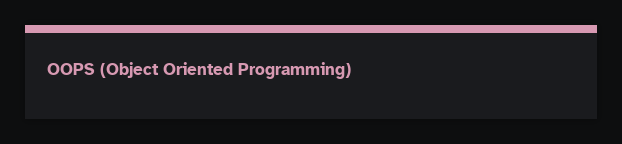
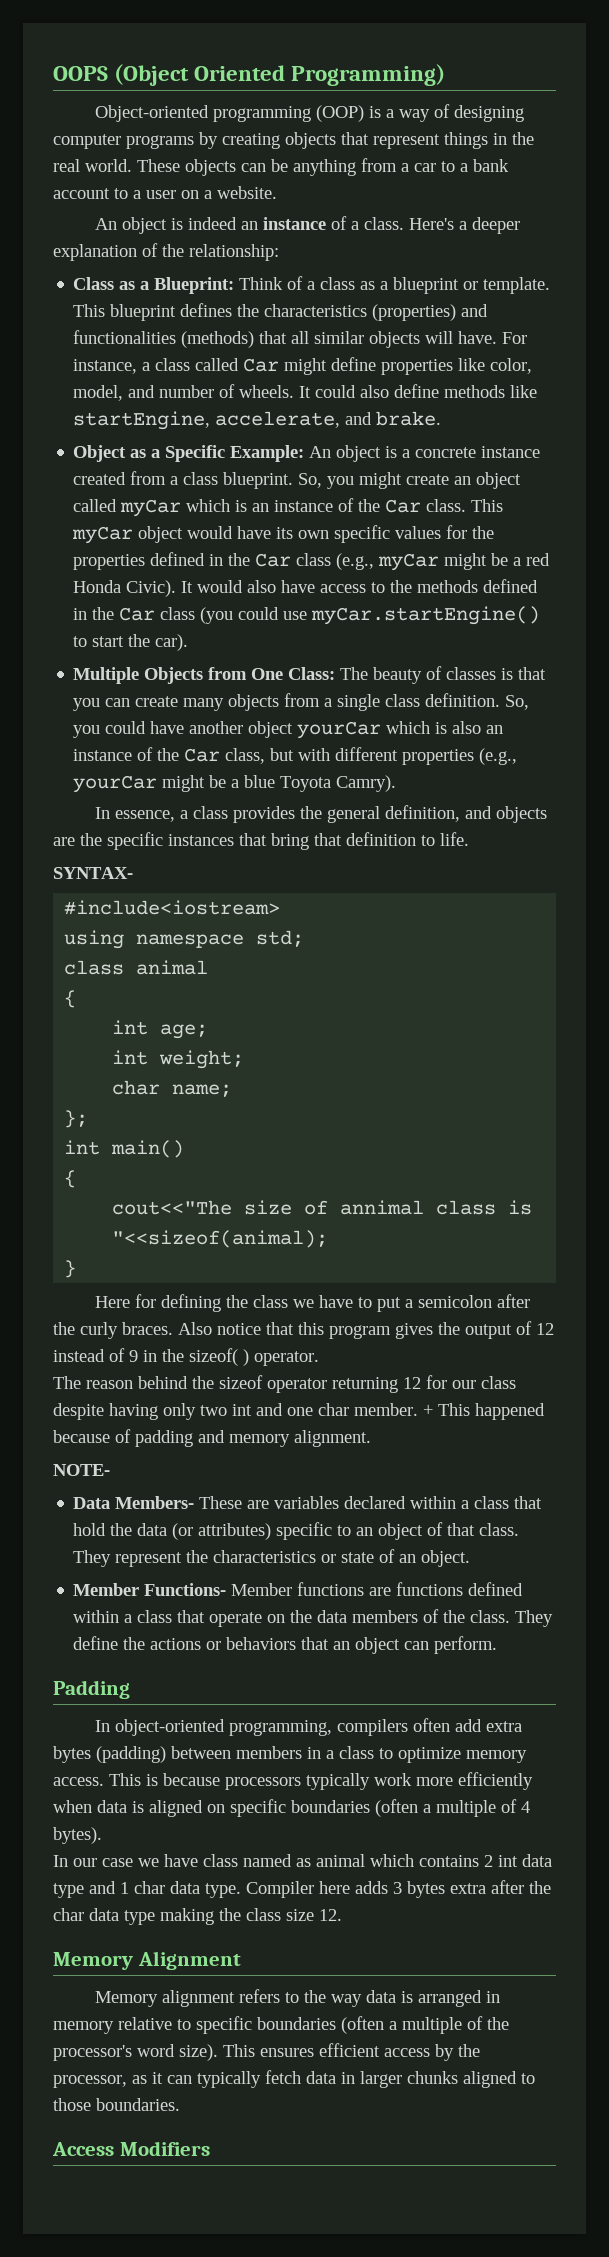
+ Object-oriented programming (OOP) is a way of designing computer programs by creating objects that represent things in the real world. These objects can be anything from a car to a bank account to a user on a website.
+ An object is indeed an instance of a class. Here's a deeper explanation of the relationship:
+ Class as a Blueprint: Think of a class as a blueprint or template. This blueprint defines the characteristics (properties) and functionalities (methods) that all similar objects will have. For instance, a class called Car might define properties like color, model, and number of wheels. It could also define methods like startEngine, accelerate, and brake.
+ Object as a Specific Example: An object is a concrete instance created from a class blueprint. So, you might create an object called myCar which is an instance of the Car class. This myCar object would have its own specific values for the properties defined in the Car class (e.g., myCar might be a red Honda Civic). It would also have access to the methods defined in the Car class (you could use myCar.startEngine() to start the car).
+ Multiple Objects from One Class: The beauty of classes is that you can create many objects from a single class definition. So, you could have another object yourCar which is also an instance of the Car class, but with different properties (e.g., yourCar might be a blue Toyota Camry).
+ In essence, a class provides the general definition, and objects are the specific instances that bring that definition to life.
+ SYNTAX-
+ #include<iostream>
+ using namespace std;
+ class animal
+ {
+ int age;
+ int weight;
+ char name;
+ };
+ int main()
+ {
+ cout<<"The size of annimal class is "<<sizeof(animal);
+ }
+ Here for defining the class we have to put a semicolon after the curly braces. Also notice that this program gives the output of 12 instead of 9 in the sizeof( ) operator.
+ The reason behind the sizeof operator returning 12 for our class despite having only two int and one char member. + This happened because of padding and memory alignment.
+ NOTE-
+ Data Members- These are variables declared within a class that hold the data (or attributes) specific to an object of that class. They represent the characteristics or state of an object.
+ Member Functions- Member functions are functions defined within a class that operate on the data members of the class. They define the actions or behaviors that an object can perform.
+ Padding
+ In object-oriented programming, compilers often add extra bytes (padding) between members in a class to optimize memory access. This is because processors typically work more efficiently when data is aligned on specific boundaries (often a multiple of 4 bytes).
+ In our case we have class named as animal which contains 2 int data type and 1 char data type. Compiler here adds 3 bytes extra after the char data type making the class size 12.
+ Memory Alignment
+ Memory alignment refers to the way data is arranged in memory relative to specific boundaries (often a multiple of the processor's word size). This ensures efficient access by the processor, as it can typically fetch data in larger chunks aligned to those boundaries.
+ Access Modifiers

